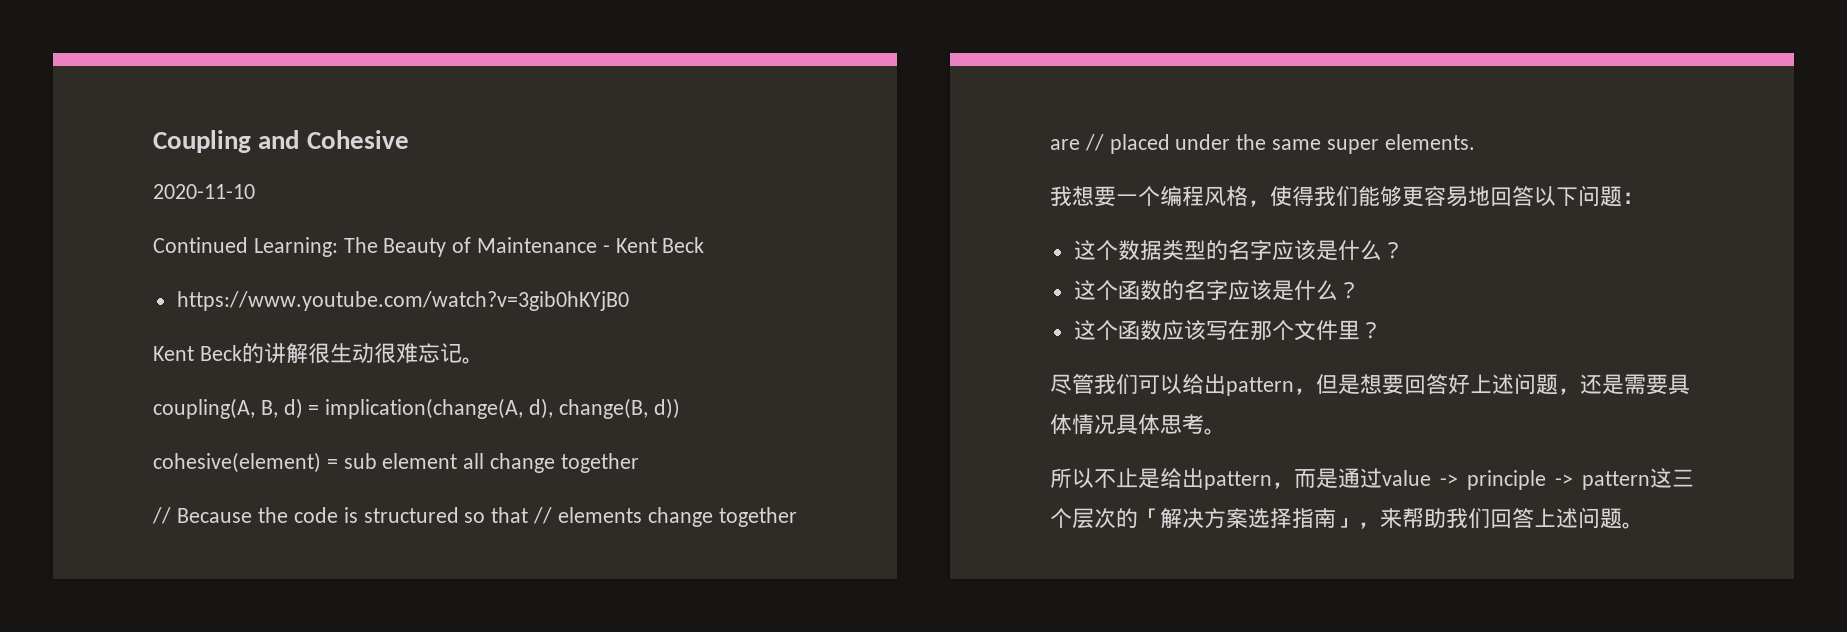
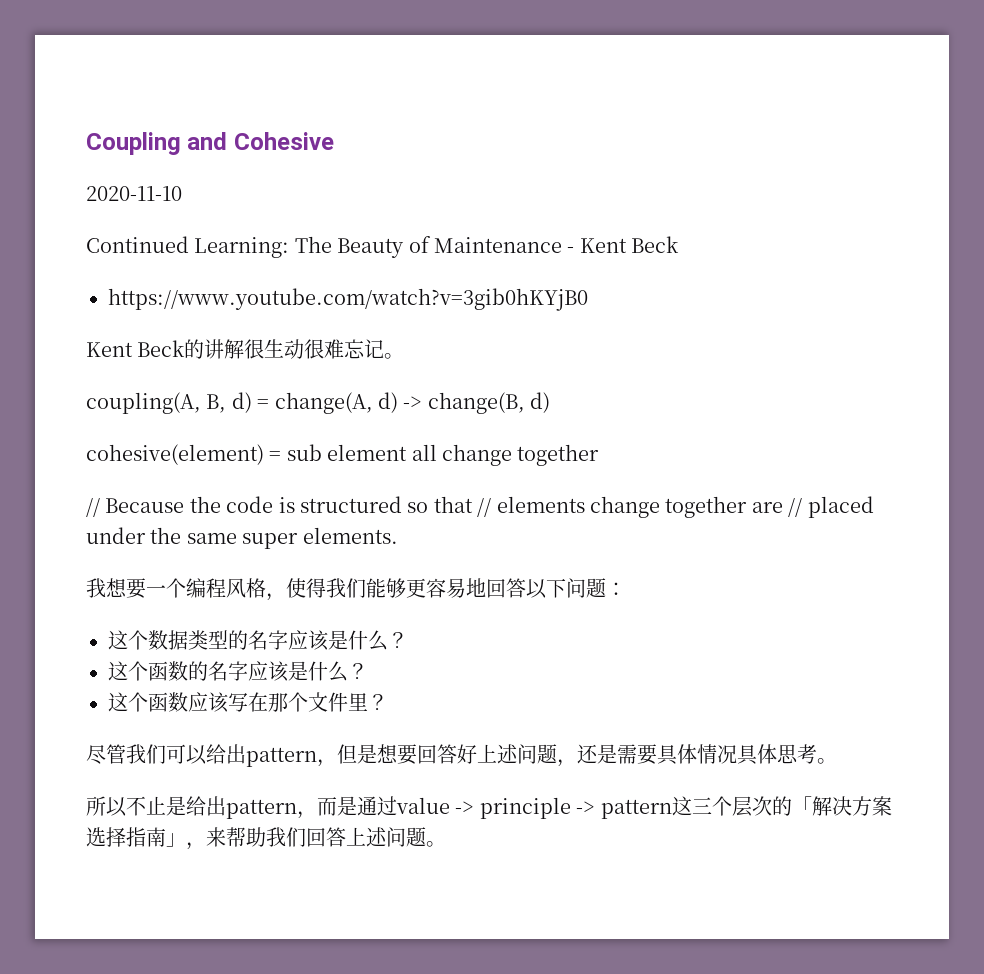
- coupling(A, B, d) = implication(change(A, d), change(B, d))
+ coupling(A, B, d) = change(A, d) -> change(B, d)

